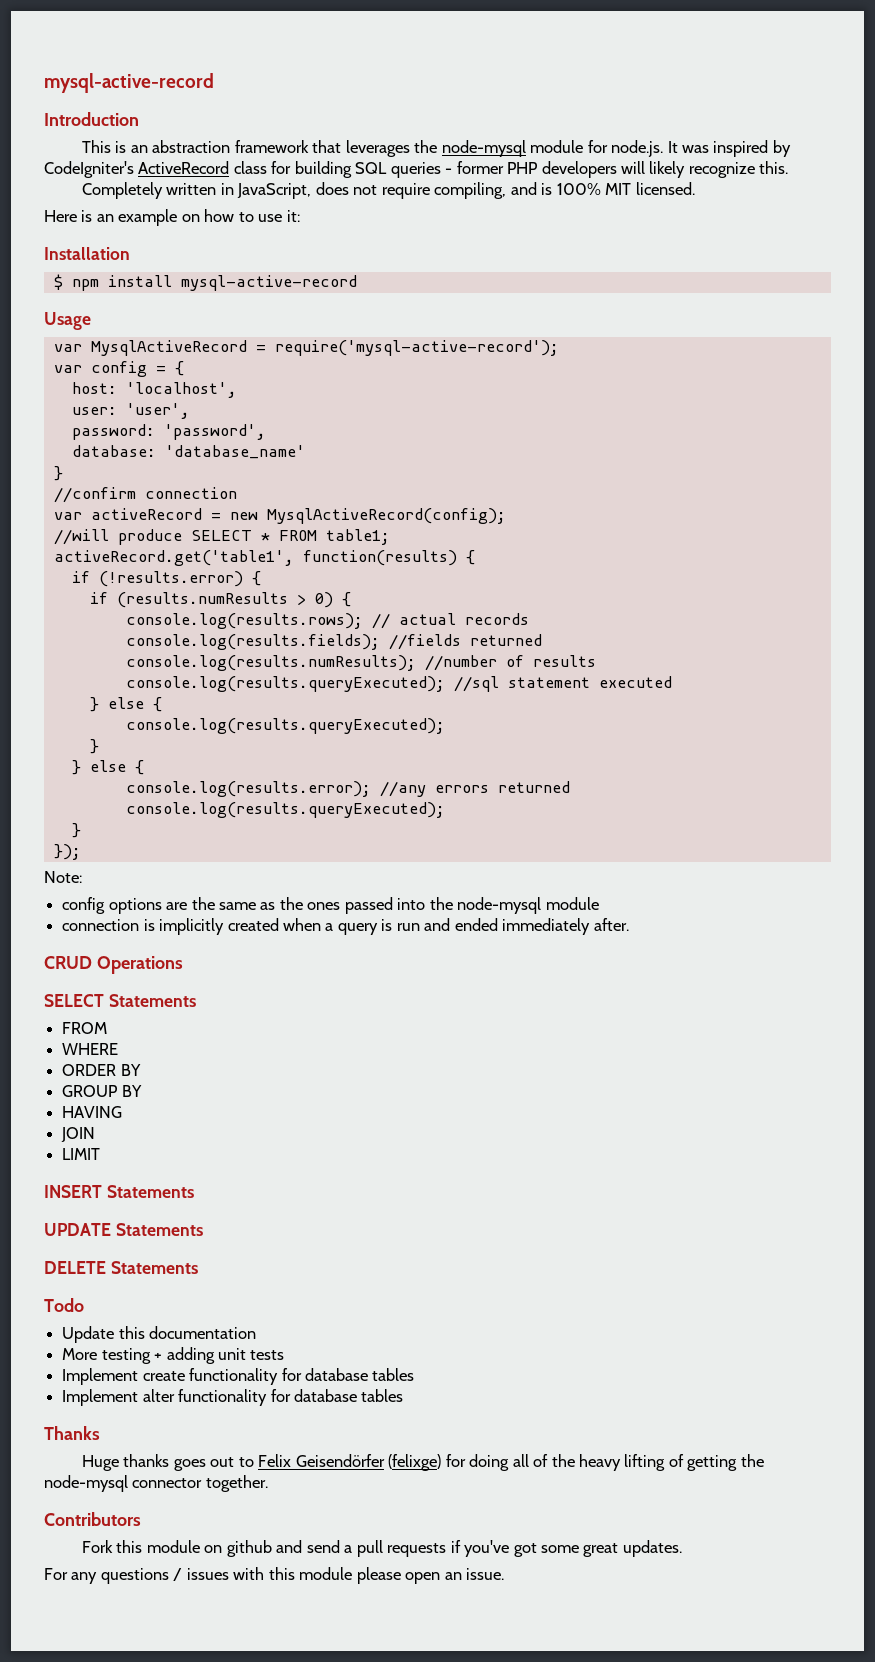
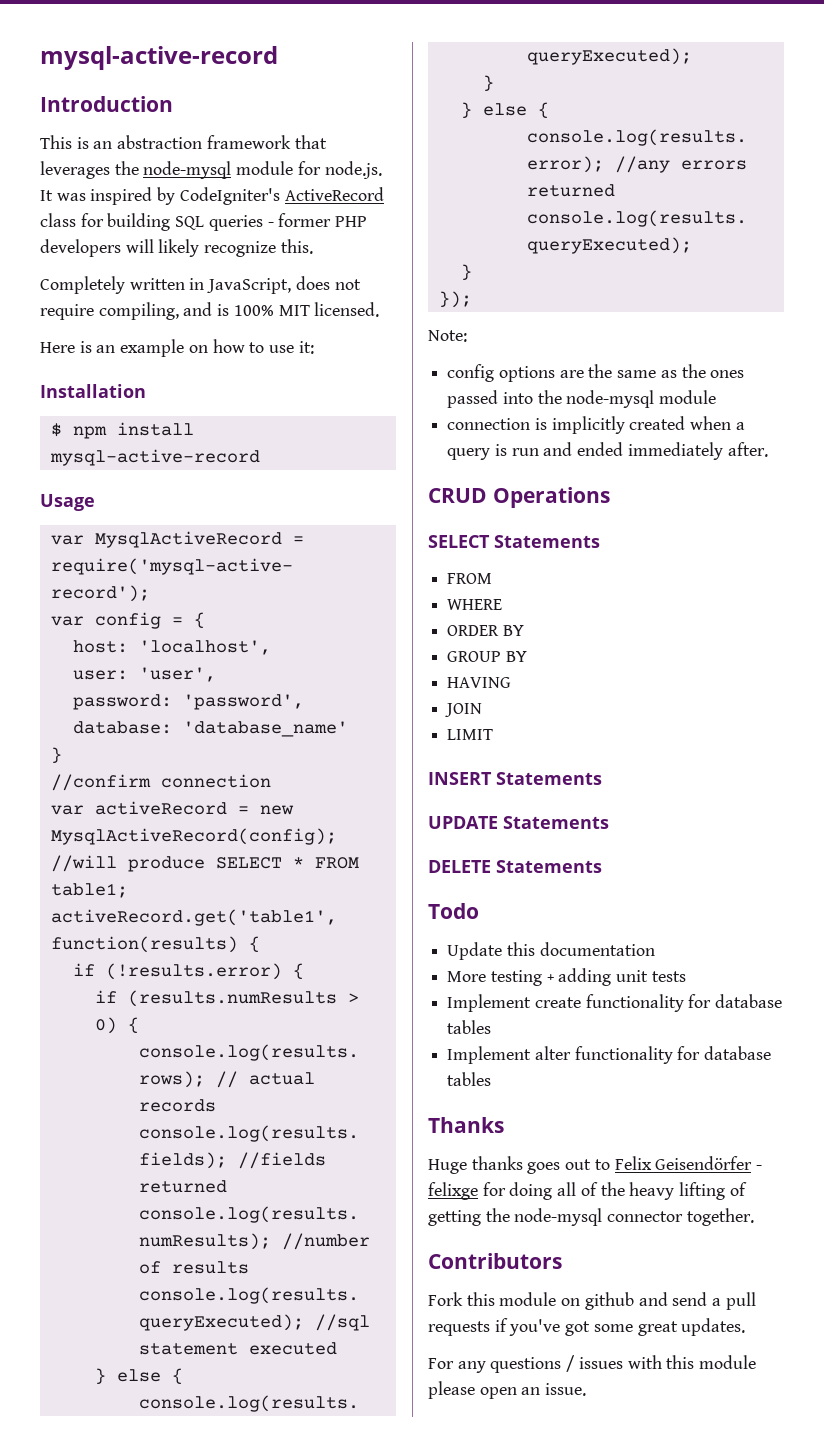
- Huge thanks goes out to Felix Geisendörfer (felixge) for doing all of the heavy lifting of getting the node-mysql connector together.
+ Huge thanks goes out to Felix Geisendörfer - felixge for doing all of the heavy lifting of getting the node-mysql connector together.

